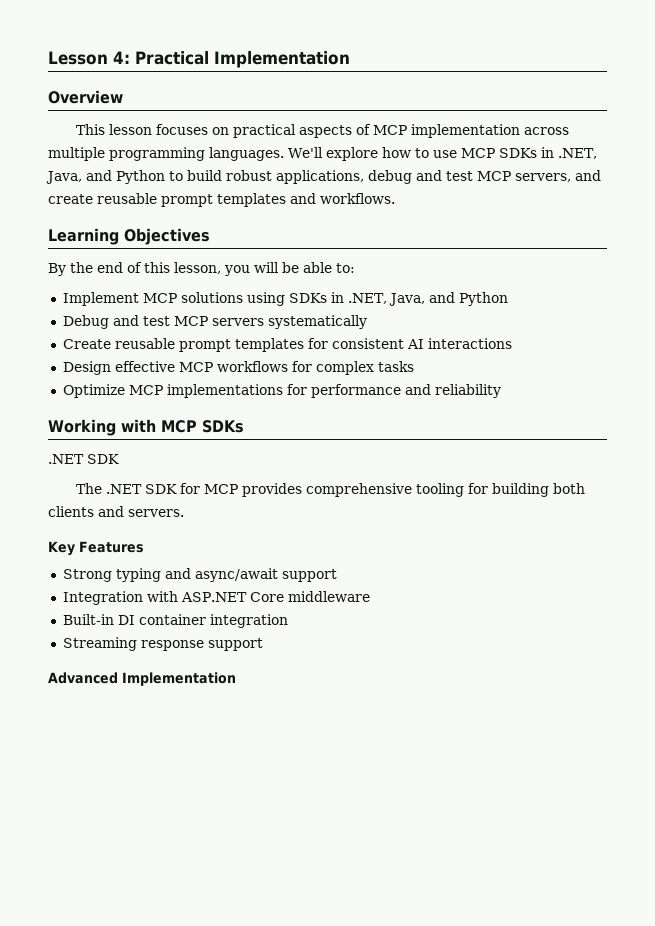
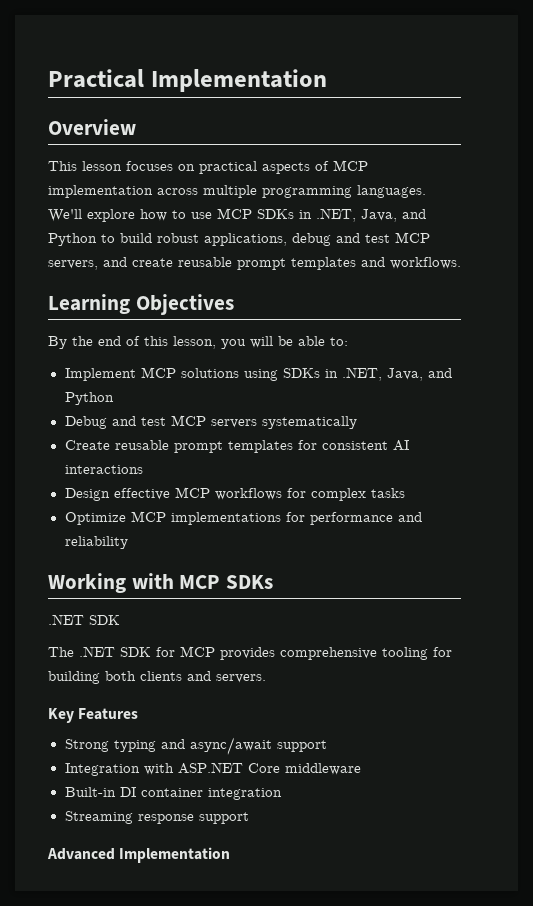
- Lesson 4: Practical Implementation
+ Practical Implementation

